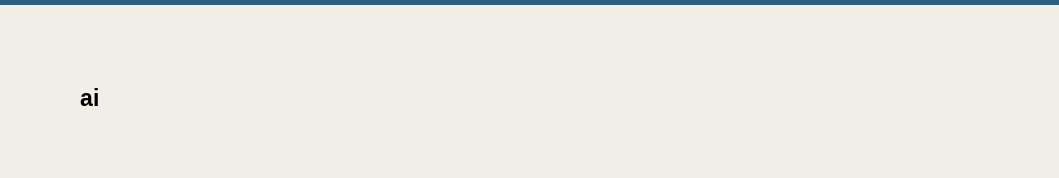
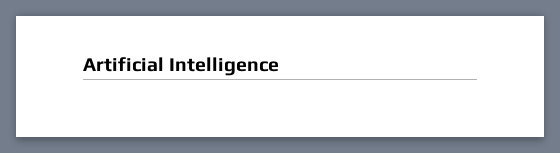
- ai
+ Artificial Intelligence

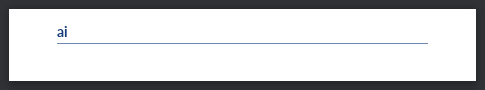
- Artificial Intelligence
+ ai

